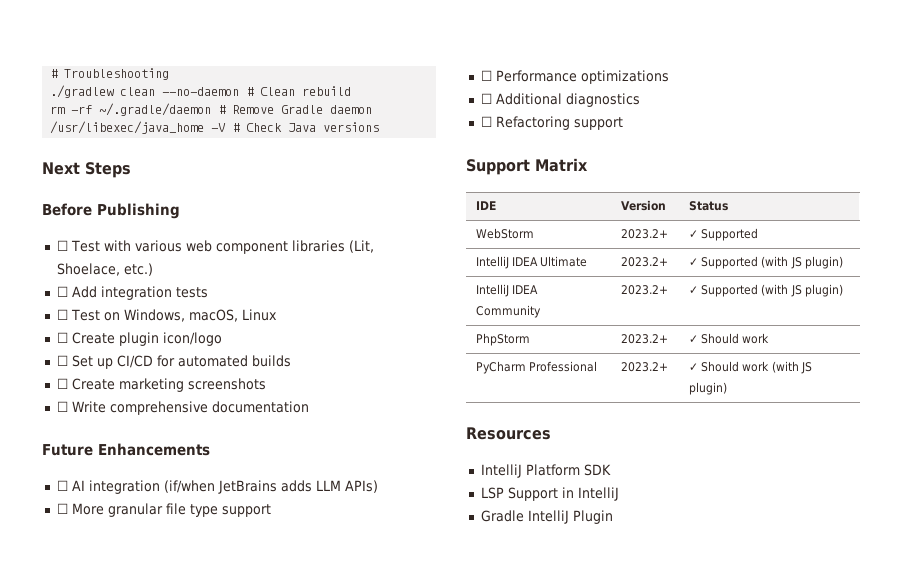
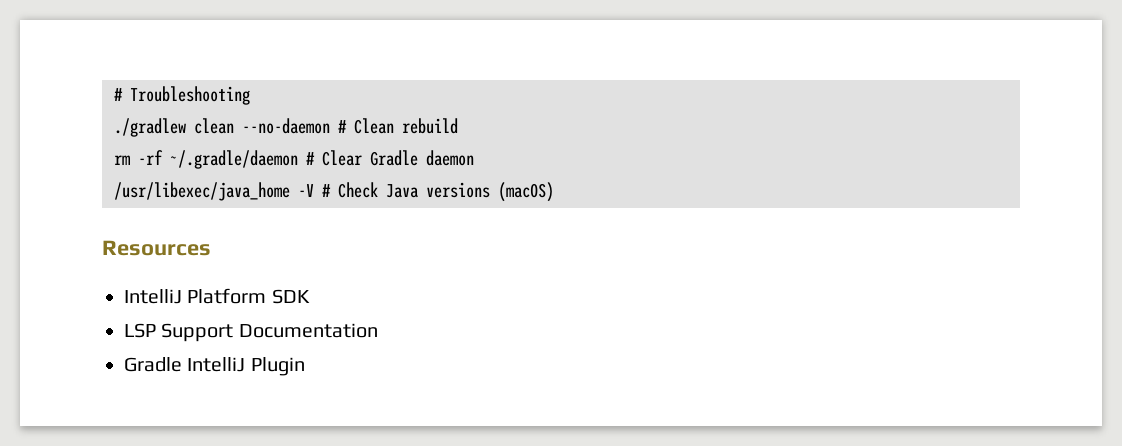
- rm -rf ~/.gradle/daemon # Remove Gradle daemon
+ rm -rf ~/.gradle/daemon # Clear Gradle daemon
- /usr/libexec/java_home -V # Check Java versions
- Next Steps
- Before Publishing
- ☐ Test with various web component libraries (Lit, Shoelace, etc.)
- ☐ Add integration tests
- ☐ Test on Windows, macOS, Linux
- ☐ Create plugin icon/logo
- ☐ Set up CI/CD for automated builds
- ☐ Create marketing screenshots
- ☐ Write comprehensive documentation
- Future Enhancements
- ☐ AI integration (if/when JetBrains adds LLM APIs)
- ☐ More granular file type support
- ☐ Performance optimizations
- ☐ Additional diagnostics
- ☐ Refactoring support
- Support Matrix
- IDE | Version | Status
- WebStorm | 2023.2+ | ✓ Supported
- IntelliJ IDEA Ultimate | 2023.2+ | ✓ Supported (with JS plugin)
- IntelliJ IDEA Community | 2023.2+ | ✓ Supported (with JS plugin)
- PhpStorm | 2023.2+ | ✓ Should work
- PyCharm Professional | 2023.2+ | ✓ Should work (with JS plugin)
+ /usr/libexec/java_home -V # Check Java versions (macOS)
- LSP Support in IntelliJ
+ LSP Support Documentation

